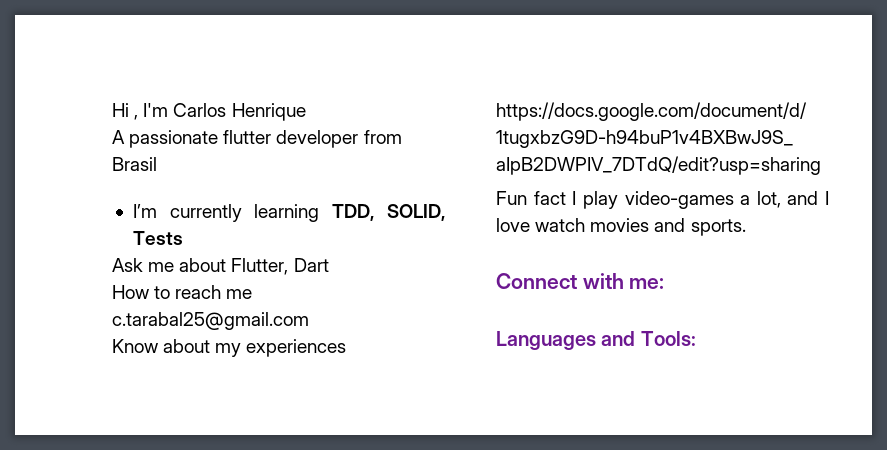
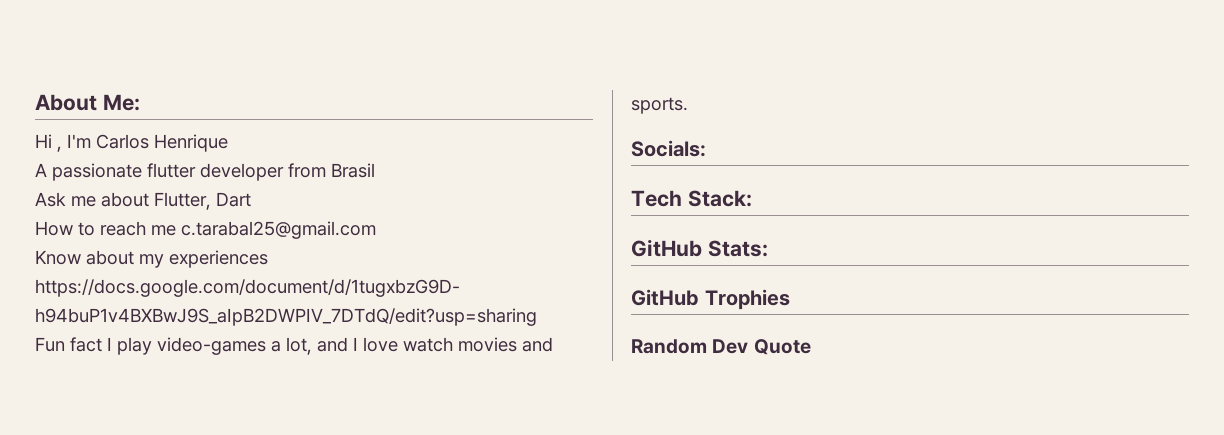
+ About Me:
- I’m currently learning TDD, SOLID, Tests
- Connect with me:
- Languages and Tools:
+ Socials:
+ Tech Stack:
+ GitHub Stats:
+ GitHub Trophies
+ Random Dev Quote

